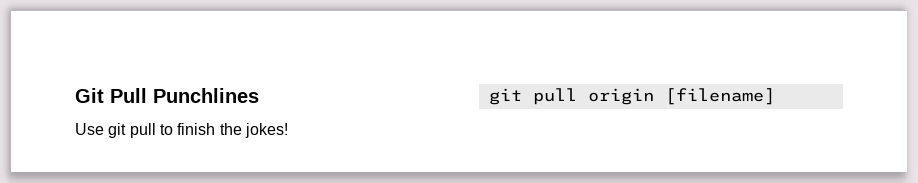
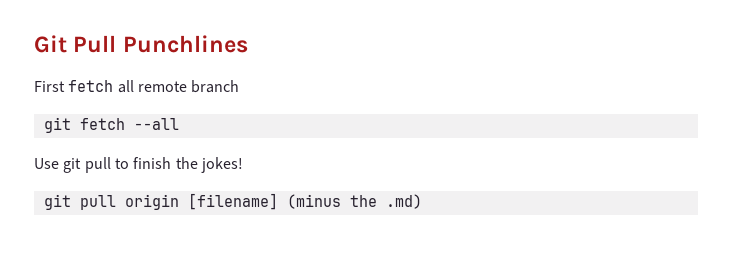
+ First fetch all remote branch
+ git fetch --all
- git pull origin [filename]
+ git pull origin [filename] (minus the .md)

